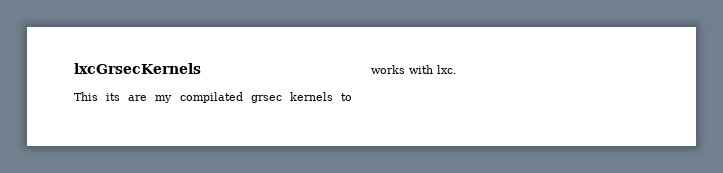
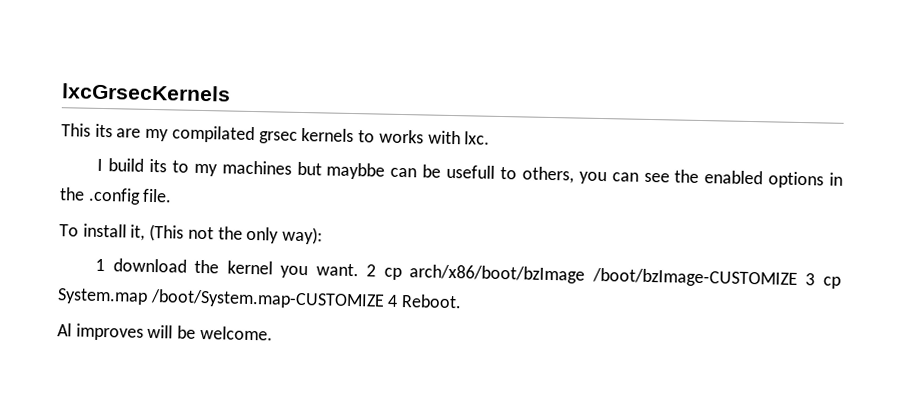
+ I build its to my machines but maybbe can be usefull to others, you can see the enabled options in the .config file.
+ To install it, (This not the only way):
+ 1 download the kernel you want. 2 cp arch/x86/boot/bzImage /boot/bzImage-CUSTOMIZE 3 cp System.map /boot/System.map-CUSTOMIZE 4 Reboot.
+ Al improves will be welcome.

